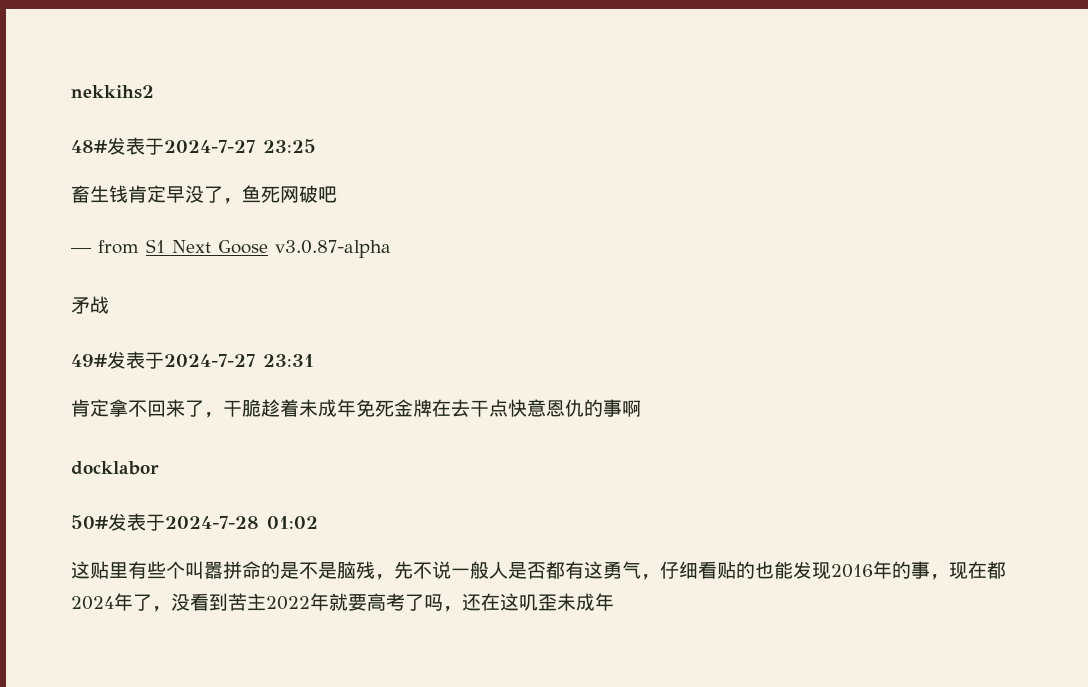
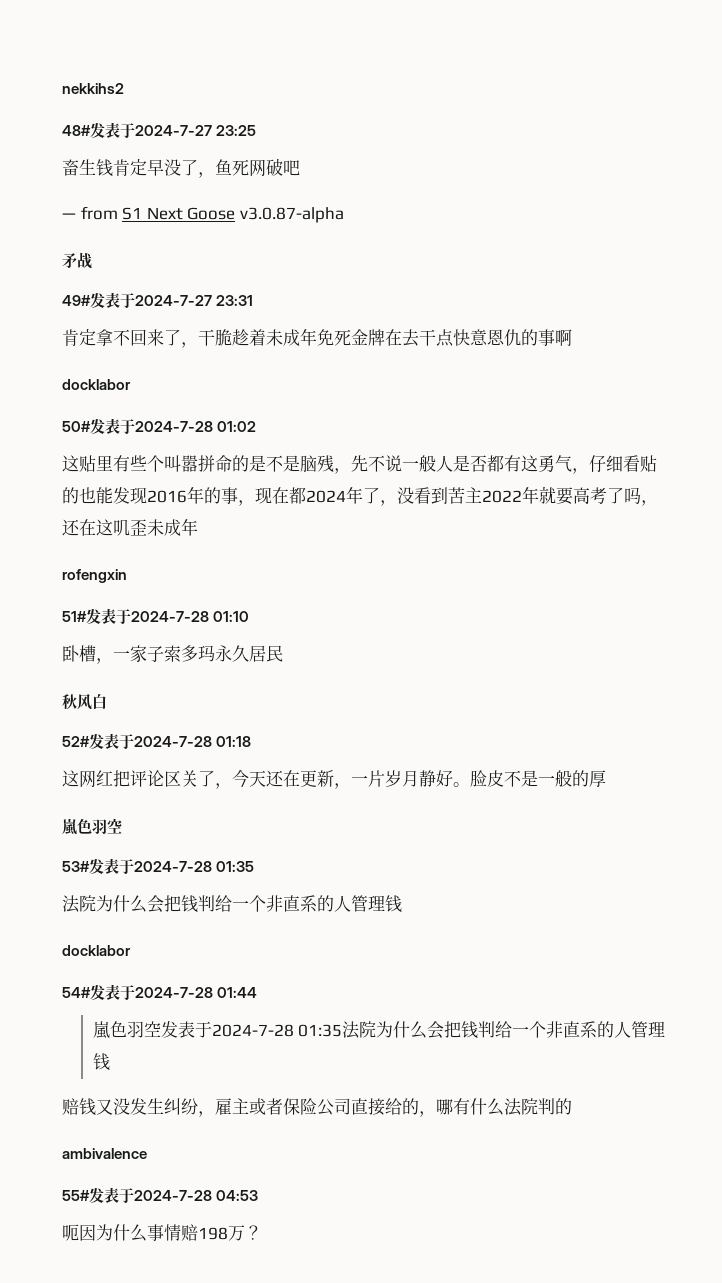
+ rofengxin
+ 51#发表于2024-7-28 01:10
+ 卧槽，一家子索多玛永久居民
+ 秋风白
+ 52#发表于2024-7-28 01:18
+ 这网红把评论区关了，今天还在更新，一片岁月静好。脸皮不是一般的厚
+ 嵐色羽空
+ 53#发表于2024-7-28 01:35
+ 法院为什么会把钱判给一个非直系的人管理钱
+ docklabor
+ 54#发表于2024-7-28 01:44
+ 嵐色羽空发表于2024-7-28 01:35法院为什么会把钱判给一个非直系的人管理钱
+ 赔钱又没发生纠纷，雇主或者保险公司直接给的，哪有什么法院判的
+ ambivalence
+ 55#发表于2024-7-28 04:53
+ 呃因为什么事情赔198万？

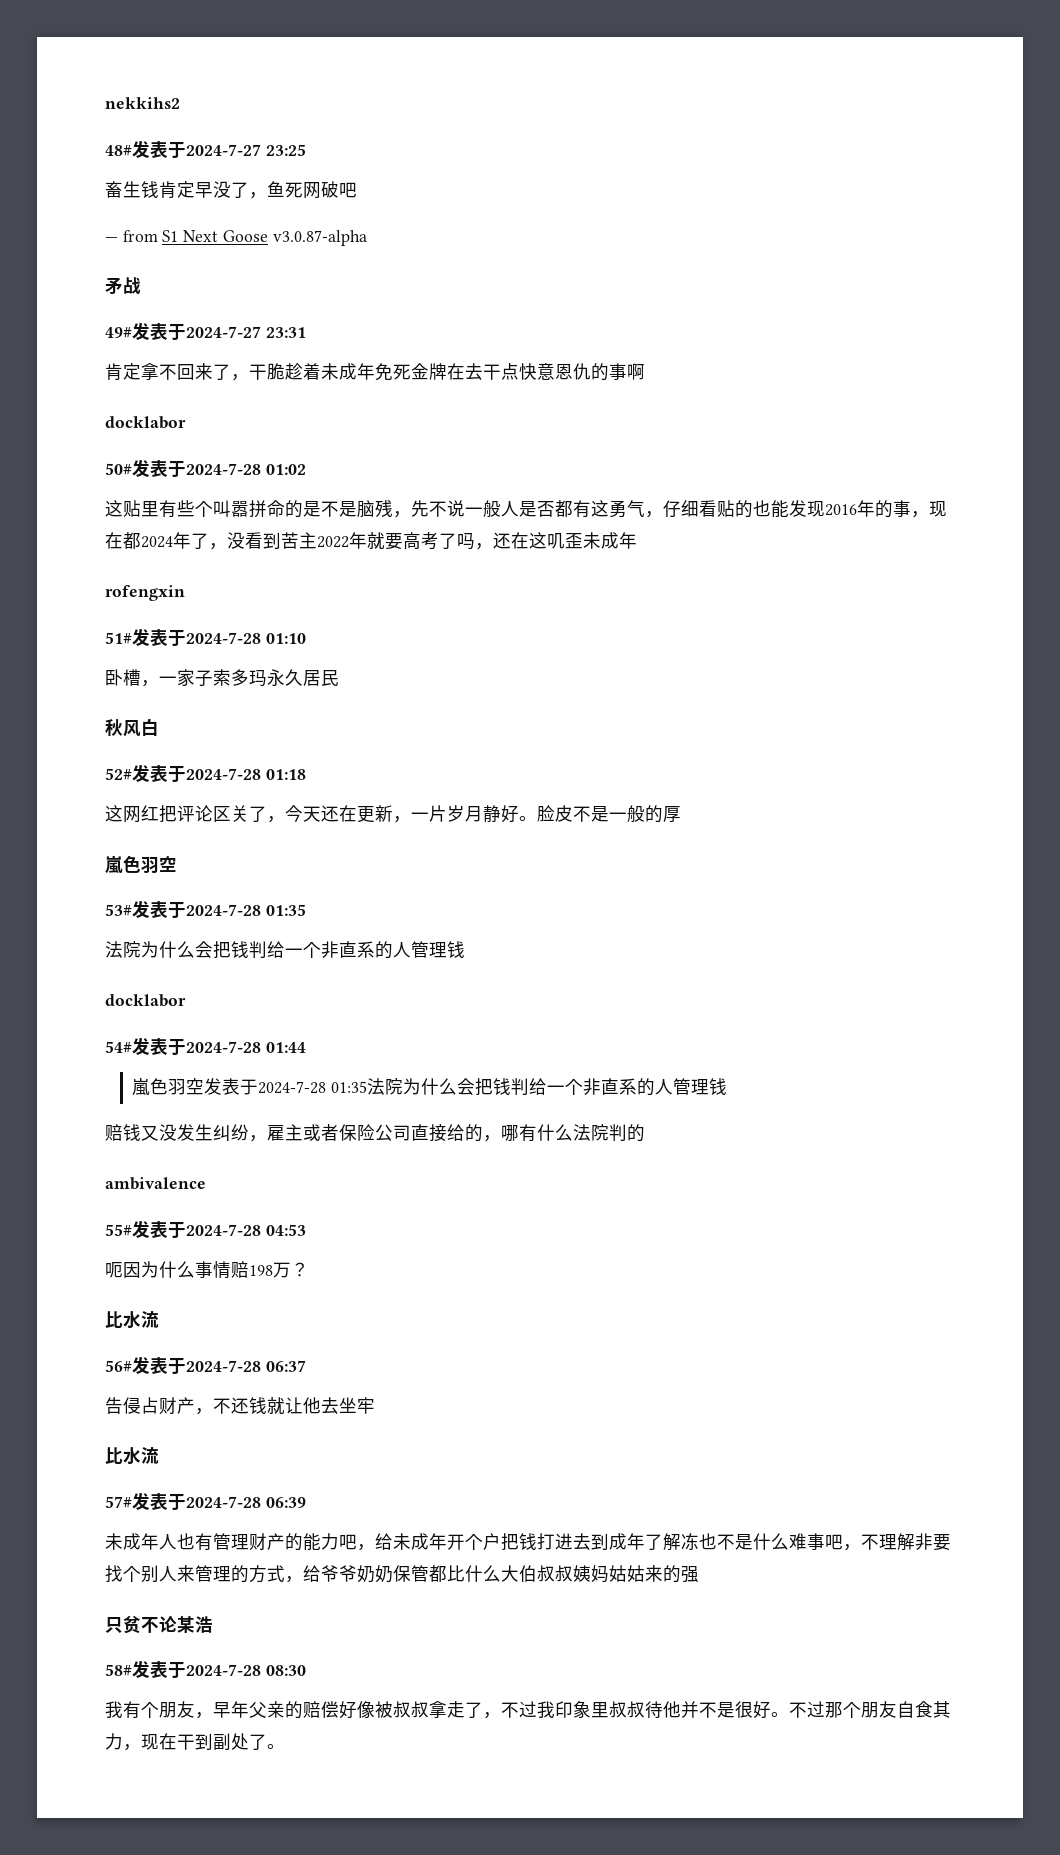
  呃因为什么事情赔198万？
+ 比水流
+ 56#发表于2024-7-28 06:37
+ 告侵占财产，不还钱就让他去坐牢
+ 比水流
+ 57#发表于2024-7-28 06:39
+ 未成年人也有管理财产的能力吧，给未成年开个户把钱打进去到成年了解冻也不是什么难事吧，不理解非要找个别人来管理的方式，给爷爷奶奶保管都比什么大伯叔叔姨妈姑姑来的强
+ 只贫不论某浩
+ 58#发表于2024-7-28 08:30
+ 我有个朋友，早年父亲的赔偿好像被叔叔拿走了，不过我印象里叔叔待他并不是很好。不过那个朋友自食其力，现在干到副处了。

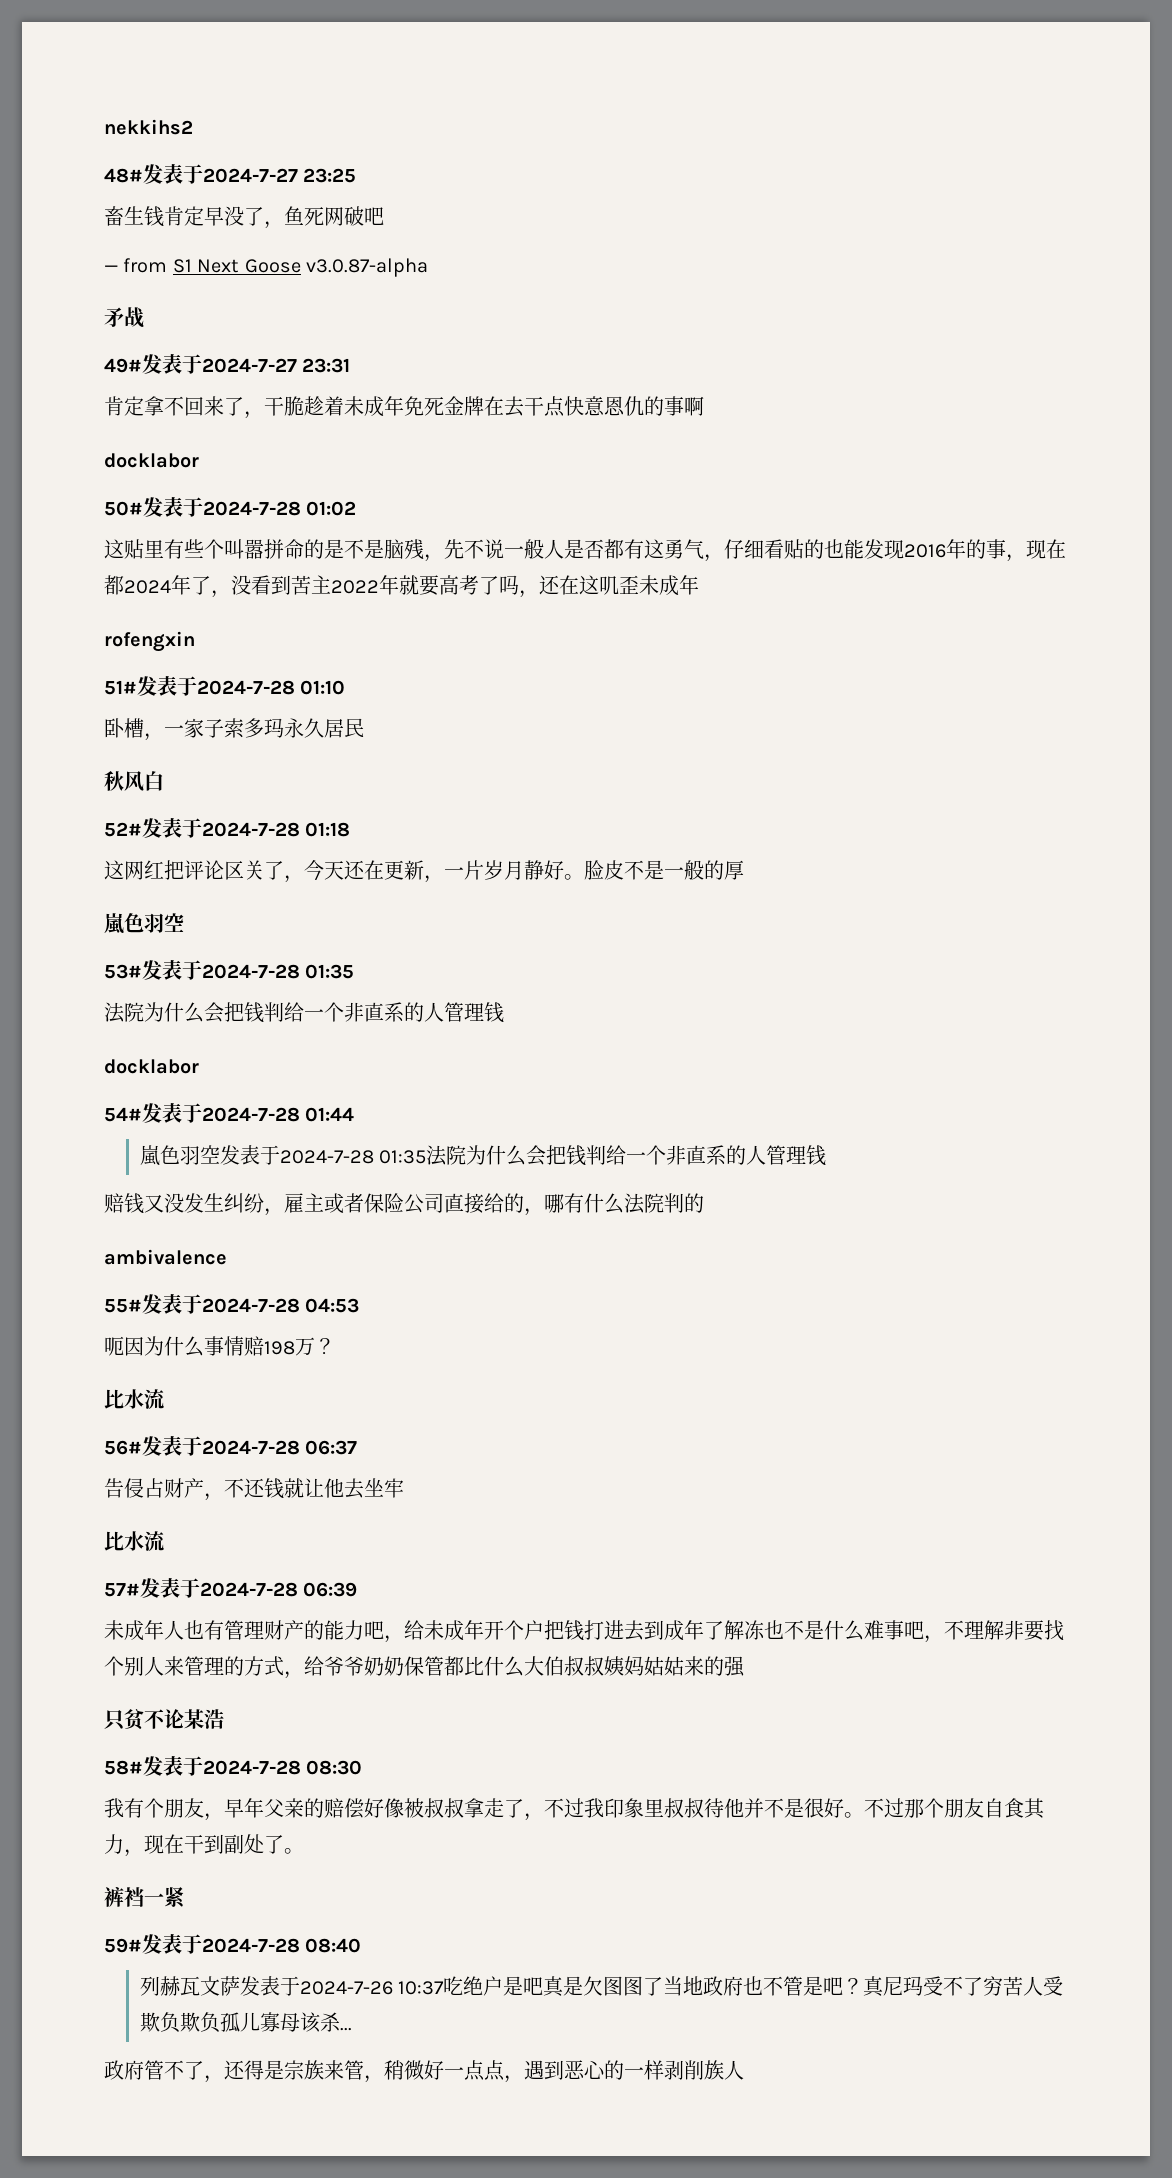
+ 裤裆一紧
+ 59#发表于2024-7-28 08:40
+ 列赫瓦文萨发表于2024-7-26 10:37吃绝户是吧真是欠图图了当地政府也不管是吧？真尼玛受不了穷苦人受欺负欺负孤儿寡母该杀...
+ 政府管不了，还得是宗族来管，稍微好一点点，遇到恶心的一样剥削族人

